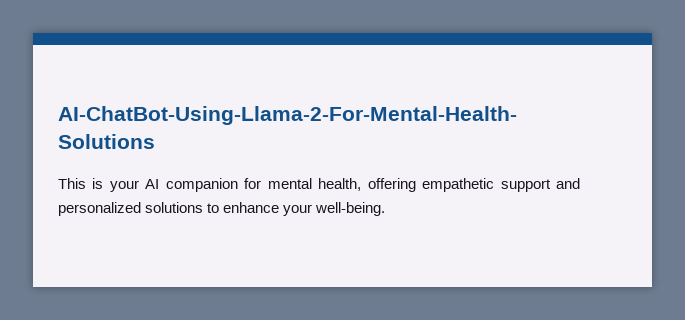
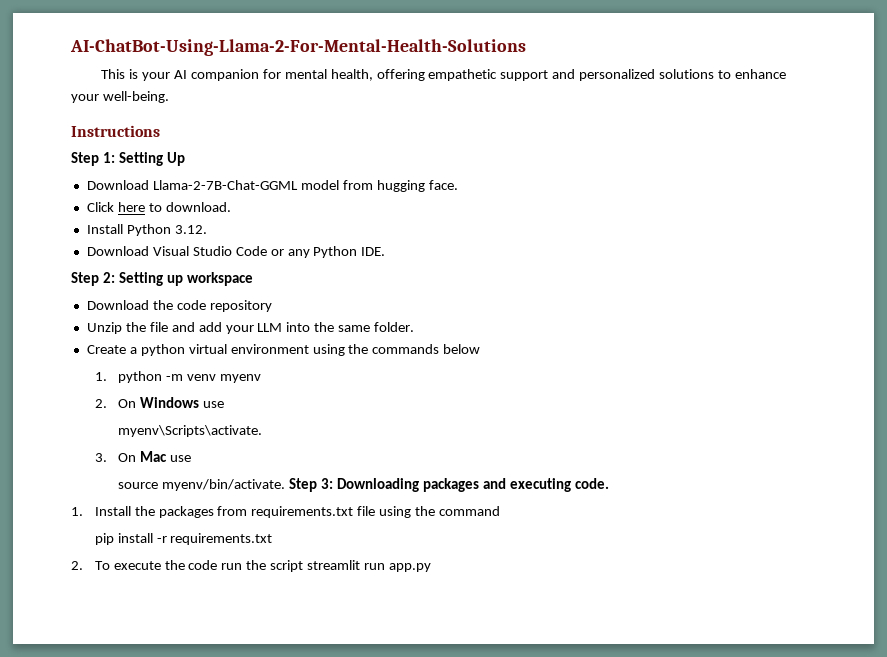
+ Instructions
+ Step 1: Setting Up
+ Download Llama-2-7B-Chat-GGML model from hugging face.
+ Click here to download.
+ Install Python 3.12.
+ Download Visual Studio Code or any Python IDE.
+ Step 2: Setting up workspace
+ Download the code repository
+ Unzip the file and add your LLM into the same folder.
+ Create a python virtual environment using the commands below
+ 1. python -m venv myenv
+ 2. On Windows use
+ myenv\Scripts\activate.
+ 3. On Mac use
+ source myenv/bin/activate. Step 3: Downloading packages and executing code.
+ 1. Install the packages from requirements.txt file using the command
+ pip install -r requirements.txt
+ 2. To execute the code run the script streamlit run app.py

